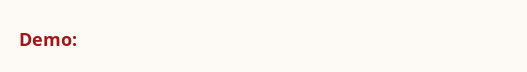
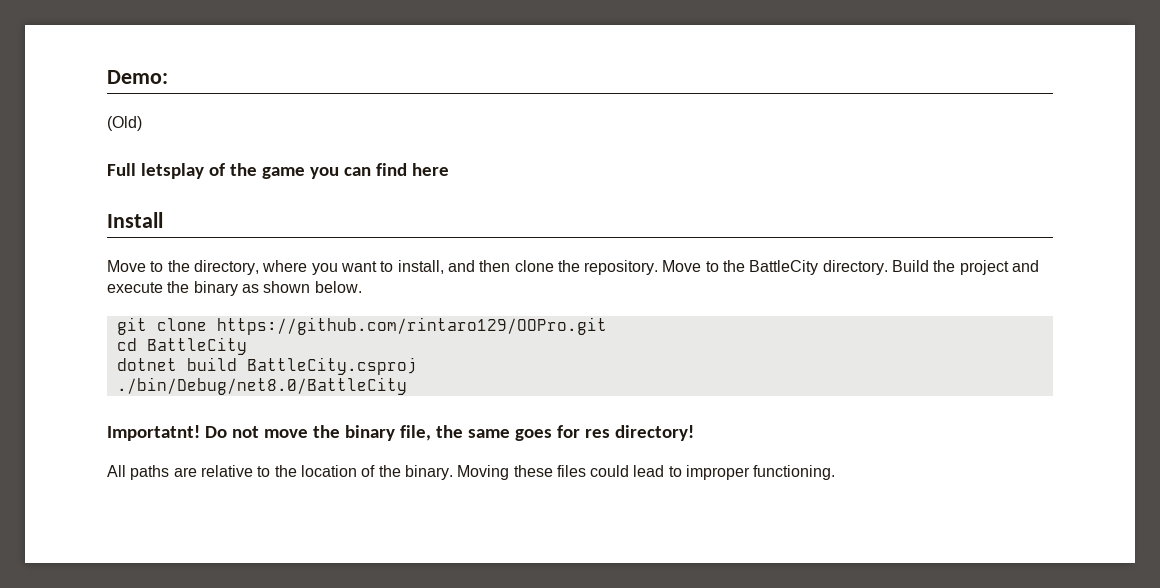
+ (Old)
+ Full letsplay of the game you can find here
+ Install
+ Move to the directory, where you want to install, and then clone the repository. Move to the BattleCity directory. Build the project and execute the binary as shown below.
+ git clone https://github.com/rintaro129/OOPro.git
+ cd BattleCity
+ dotnet build BattleCity.csproj
+ ./bin/Debug/net8.0/BattleCity
+ Importatnt! Do not move the binary file, the same goes for res directory!
+ All paths are relative to the location of the binary. Moving these files could lead to improper functioning.

